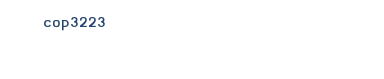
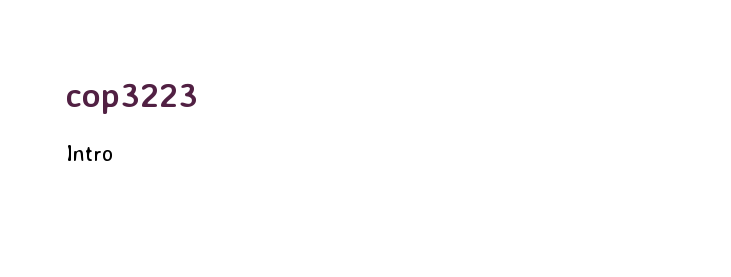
+ Intro

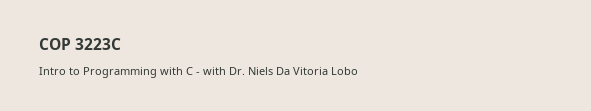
- cop3223
+ COP 3223C
- Intro
+ Intro to Programming with C - with Dr. Niels Da Vitoria Lobo

